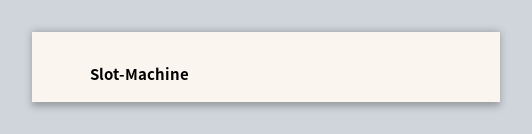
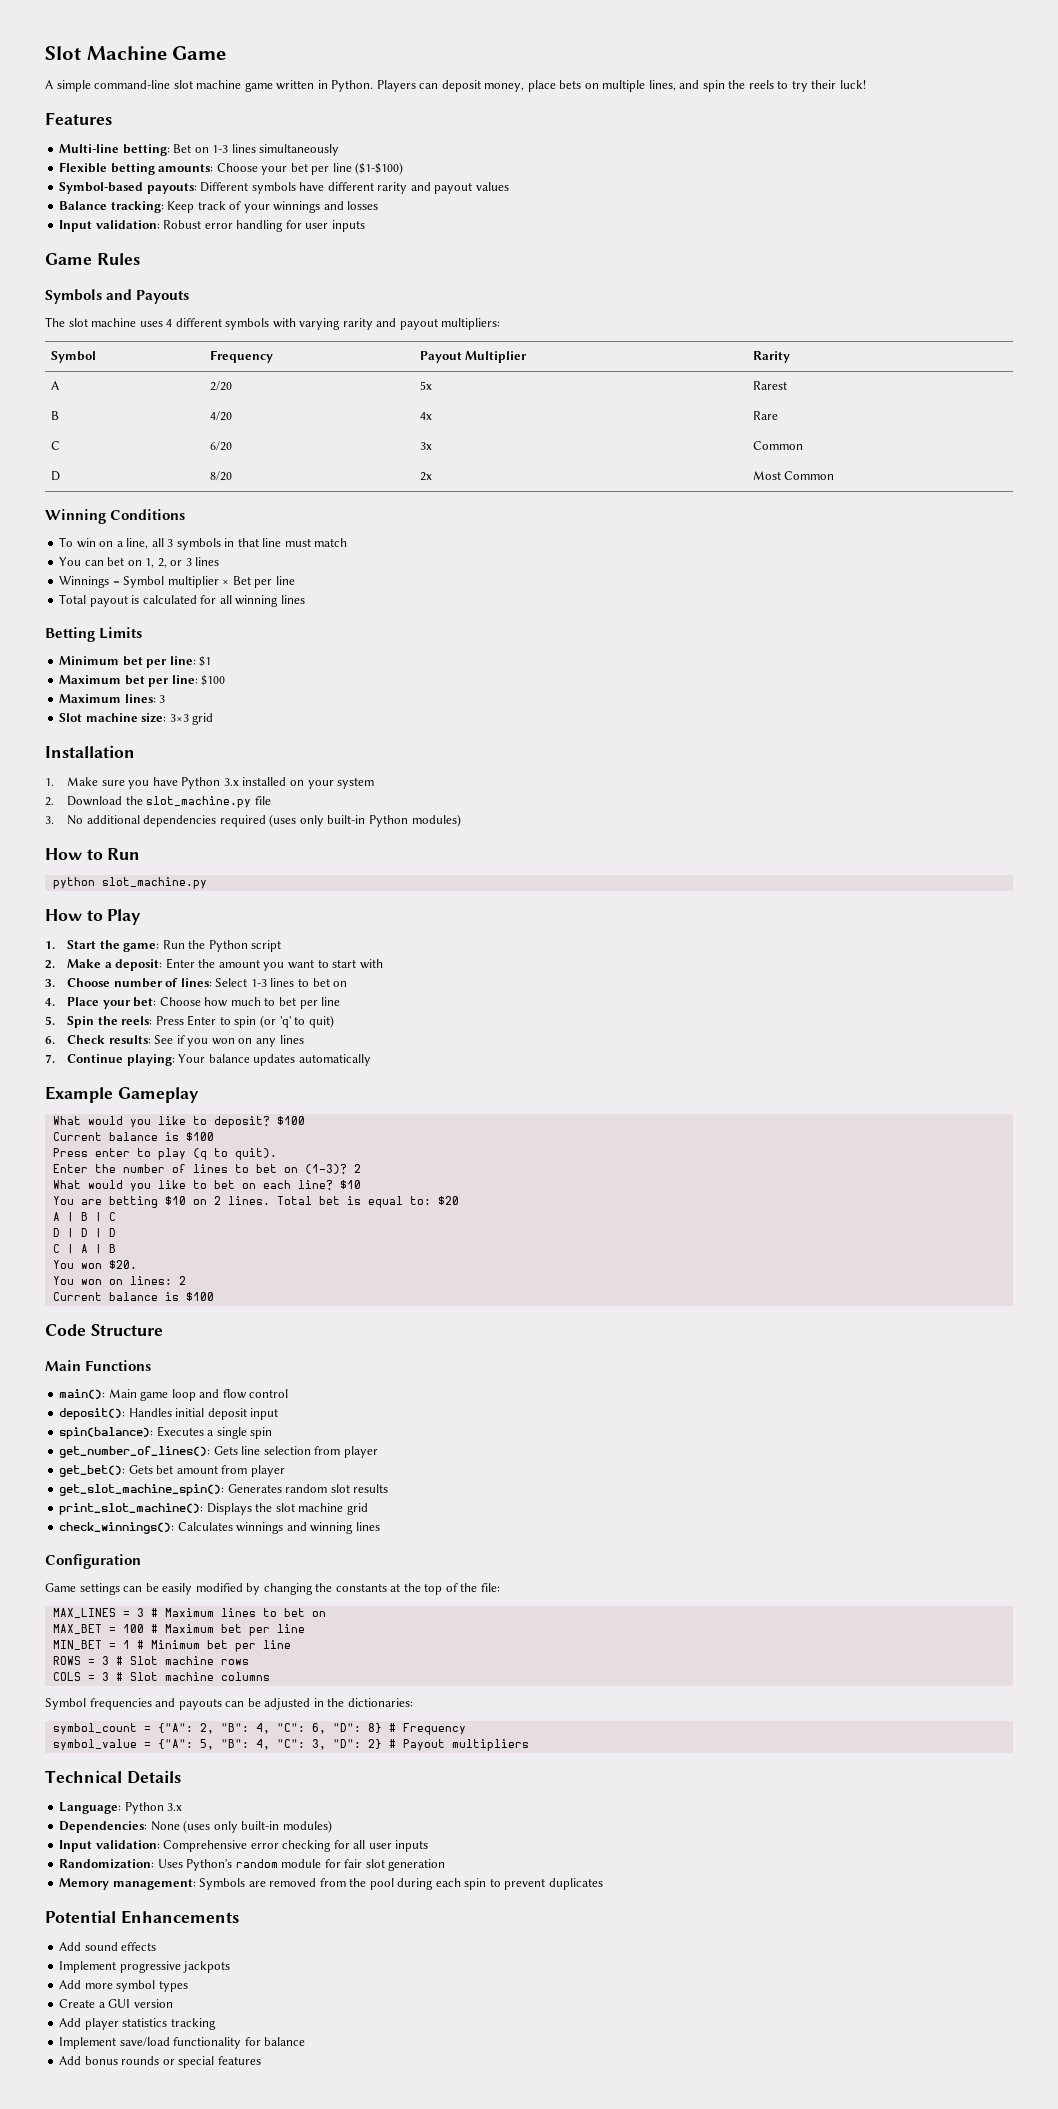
- Slot-Machine
+ Slot Machine Game
+ A simple command-line slot machine game written in Python. Players can deposit money, place bets on multiple lines, and spin the reels to try their luck!
+ Features
+ Multi-line betting: Bet on 1-3 lines simultaneously
+ Flexible betting amounts: Choose your bet per line ($1-$100)
+ Symbol-based payouts: Different symbols have different rarity and payout values
+ Balance tracking: Keep track of your winnings and losses
+ Input validation: Robust error handling for user inputs
+ Game Rules
+ Symbols and Payouts
+ The slot machine uses 4 different symbols with varying rarity and payout multipliers:
+ Symbol | Frequency | Payout Multiplier | Rarity
+ A | 2/20 | 5x | Rarest
+ B | 4/20 | 4x | Rare
+ C | 6/20 | 3x | Common
+ D | 8/20 | 2x | Most Common
+ Winning Conditions
+ To win on a line, all 3 symbols in that line must match
+ You can bet on 1, 2, or 3 lines
+ Winnings = Symbol multiplier × Bet per line
+ Total payout is calculated for all winning lines
+ Betting Limits
+ Minimum bet per line: $1
+ Maximum bet per line: $100
+ Maximum lines: 3
+ Slot machine size: 3×3 grid
+ Installation
+ 1. Make sure you have Python 3.x installed on your system
+ 2. Download the slot_machine.py file
+ 3. No additional dependencies required (uses only built-in Python modules)
+ How to Run
+ python slot_machine.py
+ How to Play
+ 1. Start the game: Run the Python script
+ 2. Make a deposit: Enter the amount you want to start with
+ 3. Choose number of lines: Select 1-3 lines to bet on
+ 4. Place your bet: Choose how much to bet per line
+ 5. Spin the reels: Press Enter to spin (or 'q' to quit)
+ 6. Check results: See if you won on any lines
+ 7. Continue playing: Your balance updates automatically
+ Example Gameplay
+ What would you like to deposit? $100
+ Current balance is $100
+ Press enter to play (q to quit).
+ Enter the number of lines to bet on (1-3)? 2
+ What would you like to bet on each line? $10
+ You are betting $10 on 2 lines. Total bet is equal to: $20
+ A | B | C
+ D | D | D
+ C | A | B
+ You won $20.
+ You won on lines: 2
+ Current balance is $100
+ Code Structure
+ Main Functions
+ main(): Main game loop and flow control
+ deposit(): Handles initial deposit input
+ spin(balance): Executes a single spin
+ get_number_of_lines(): Gets line selection from player
+ get_bet(): Gets bet amount from player
+ get_slot_machine_spin(): Generates random slot results
+ print_slot_machine(): Displays the slot machine grid
+ check_winnings(): Calculates winnings and winning lines
+ Configuration
+ Game settings can be easily modified by changing the constants at the top of the file:
+ MAX_LINES = 3 # Maximum lines to bet on
+ MAX_BET = 100 # Maximum bet per line
+ MIN_BET = 1 # Minimum bet per line
+ ROWS = 3 # Slot machine rows
+ COLS = 3 # Slot machine columns
+ Symbol frequencies and payouts can be adjusted in the dictionaries:
+ symbol_count = {"A": 2, "B": 4, "C": 6, "D": 8} # Frequency
+ symbol_value = {"A": 5, "B": 4, "C": 3, "D": 2} # Payout multipliers
+ Technical Details
+ Language: Python 3.x
+ Dependencies: None (uses only built-in modules)
+ Input validation: Comprehensive error checking for all user inputs
+ Randomization: Uses Python's random module for fair slot generation
+ Memory management: Symbols are removed from the pool during each spin to prevent duplicates
+ Potential Enhancements
+ Add sound effects
+ Implement progressive jackpots
+ Add more symbol types
+ Create a GUI version
+ Add player statistics tracking
+ Implement save/load functionality for balance
+ Add bonus rounds or special features

